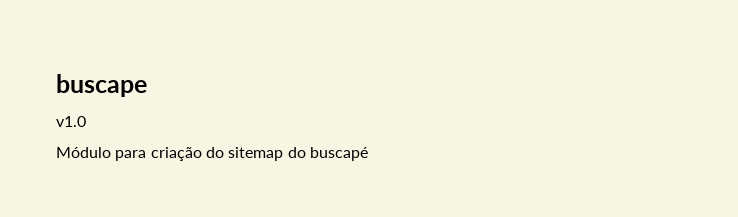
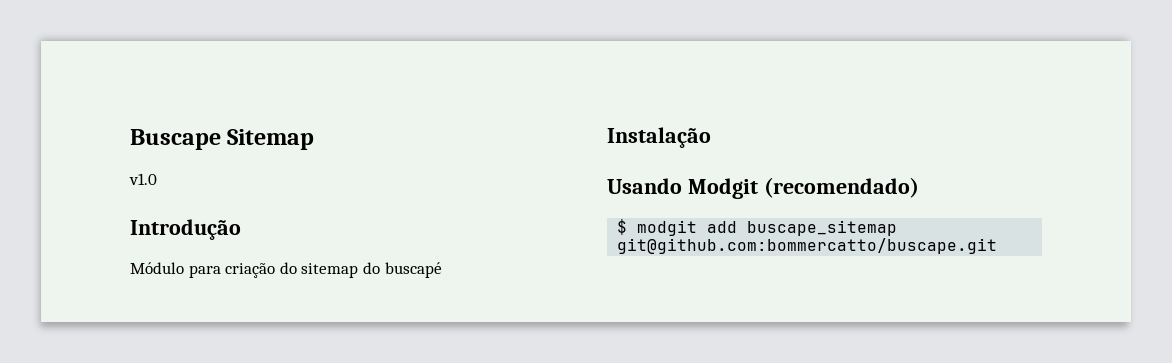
- buscape
+ Buscape Sitemap
+ Introdução
+ Instalação
+ Usando Modgit (recomendado)
+ $ modgit add buscape_sitemap git@github.com:bommercatto/buscape.git

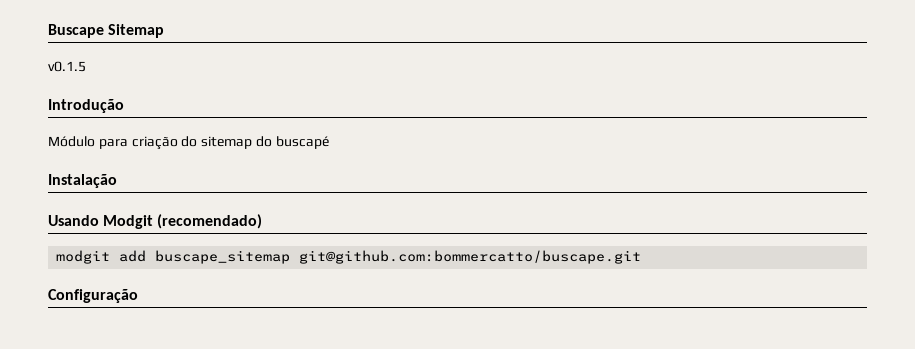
- v1.0
+ v0.1.5
- $ modgit add buscape_sitemap git@github.com:bommercatto/buscape.git
+ modgit add buscape_sitemap git@github.com:bommercatto/buscape.git
+ Configuração

